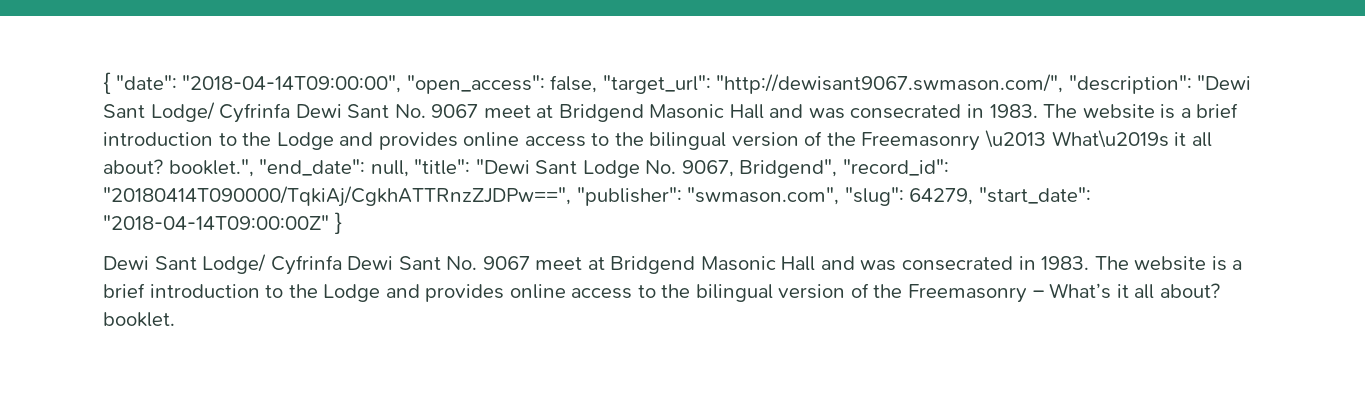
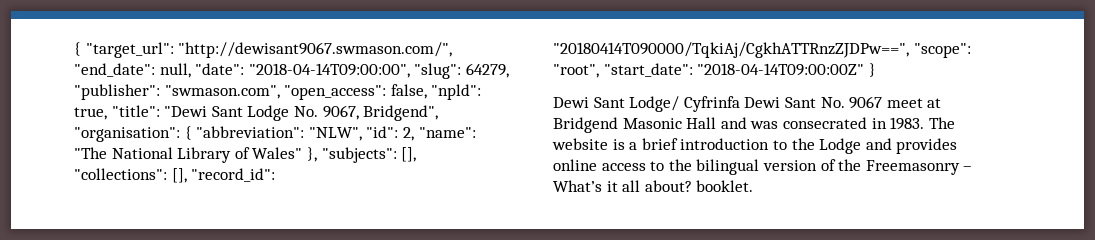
- { "date": "2018-04-14T09:00:00", "open_access": false, "target_url": "http://dewisant9067.swmason.com/", "description": "Dewi Sant Lodge/ Cyfrinfa Dewi Sant No. 9067 meet at Bridgend Masonic Hall and was consecrated in 1983. The website is a brief introduction to the Lodge and provides online access to the bilingual version of the Freemasonry \u2013 What\u2019s it all about? booklet.", "end_date": null, "title": "Dewi Sant Lodge No. 9067, Bridgend", "record_id": "20180414T090000/TqkiAj/CgkhATTRnzZJDPw==", "publisher": "swmason.com", "slug": 64279, "start_date": "2018-04-14T09:00:00Z" }
+ { "target_url": "http://dewisant9067.swmason.com/", "end_date": null, "date": "2018-04-14T09:00:00", "slug": 64279, "publisher": "swmason.com", "open_access": false, "npld": true, "title": "Dewi Sant Lodge No. 9067, Bridgend", "organisation": { "abbreviation": "NLW", "id": 2, "name": "The National Library of Wales" }, "subjects": [], "collections": [], "record_id": "20180414T090000/TqkiAj/CgkhATTRnzZJDPw==", "scope": "root", "start_date": "2018-04-14T09:00:00Z" }

